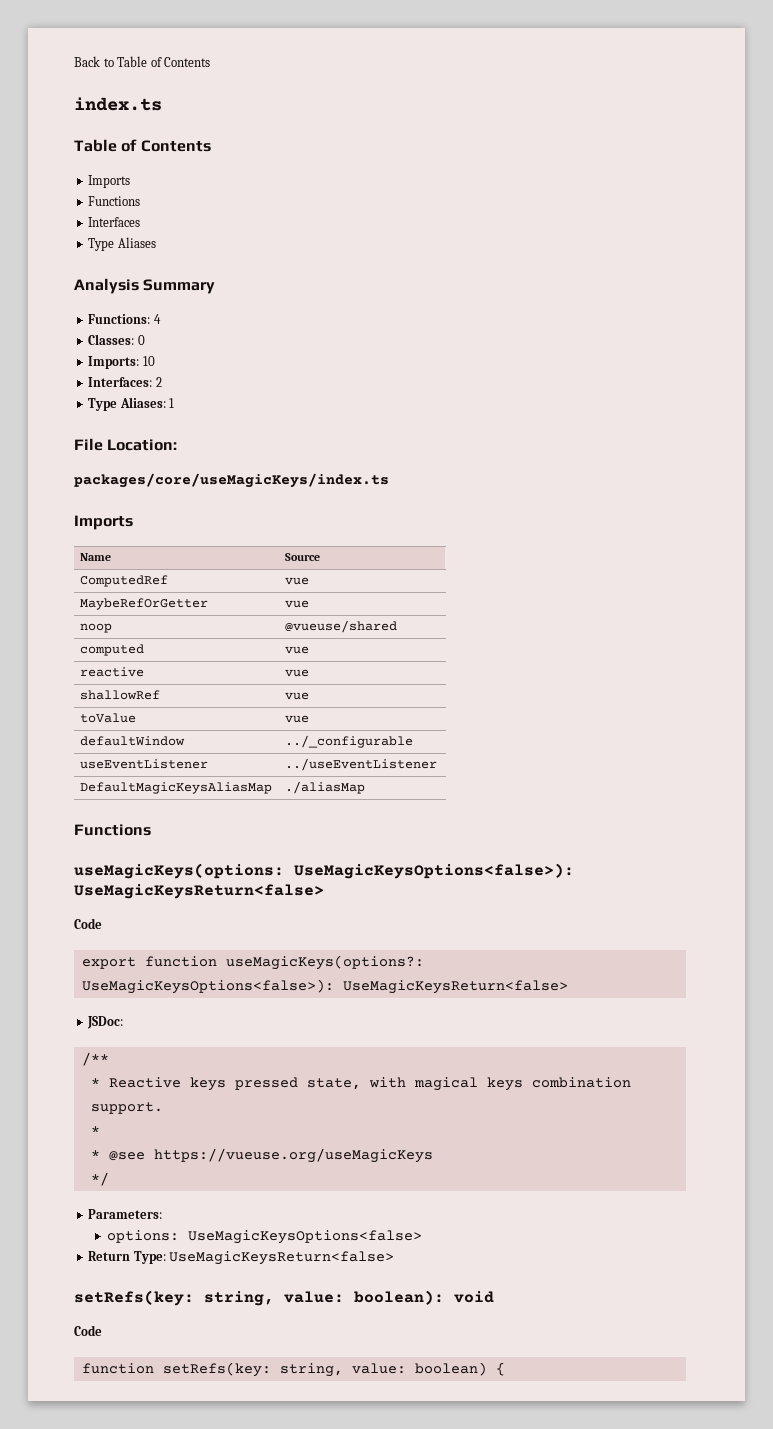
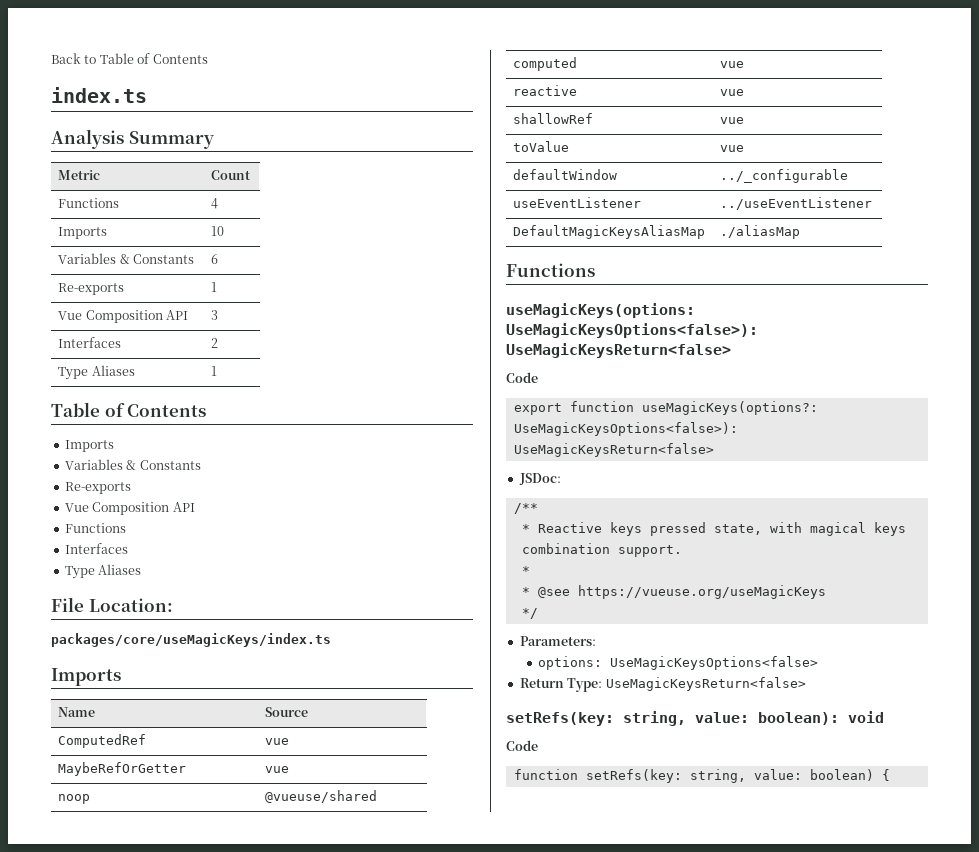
  index.ts
+ Analysis Summary
+ Metric | Count
+ Functions | 4
+ Imports | 10
+ Variables & Constants | 6
+ Re-exports | 1
+ Vue Composition API | 3
+ Interfaces | 2
+ Type Aliases | 1
  Table of Contents
  Imports
+ Variables & Constants
+ Re-exports
+ Vue Composition API
  Functions
  Interfaces
  Type Aliases
- Analysis Summary
- Functions: 4
- Classes: 0
- Imports: 10
- Interfaces: 2
- Type Aliases: 1

